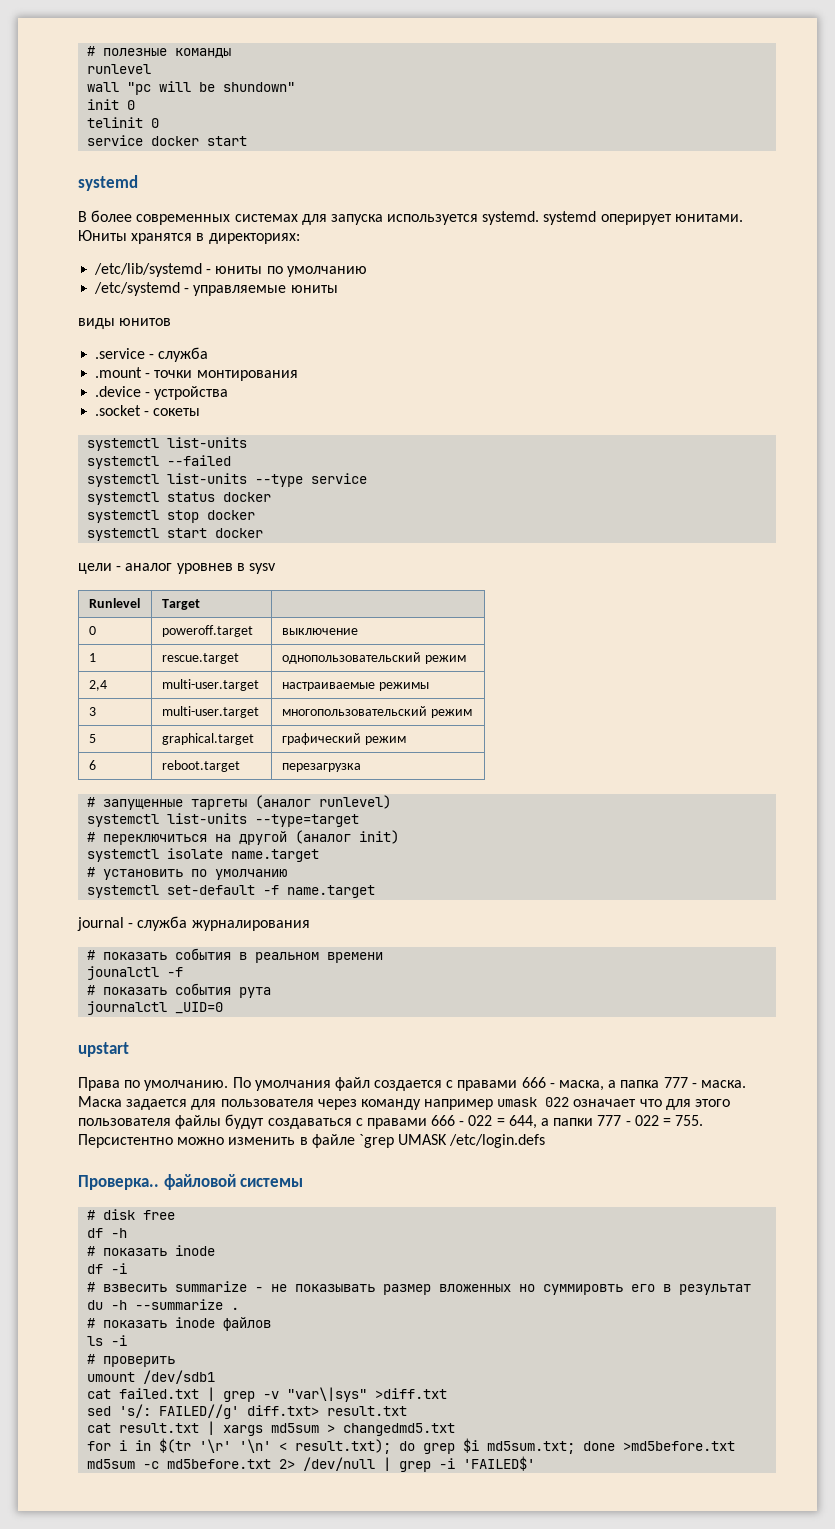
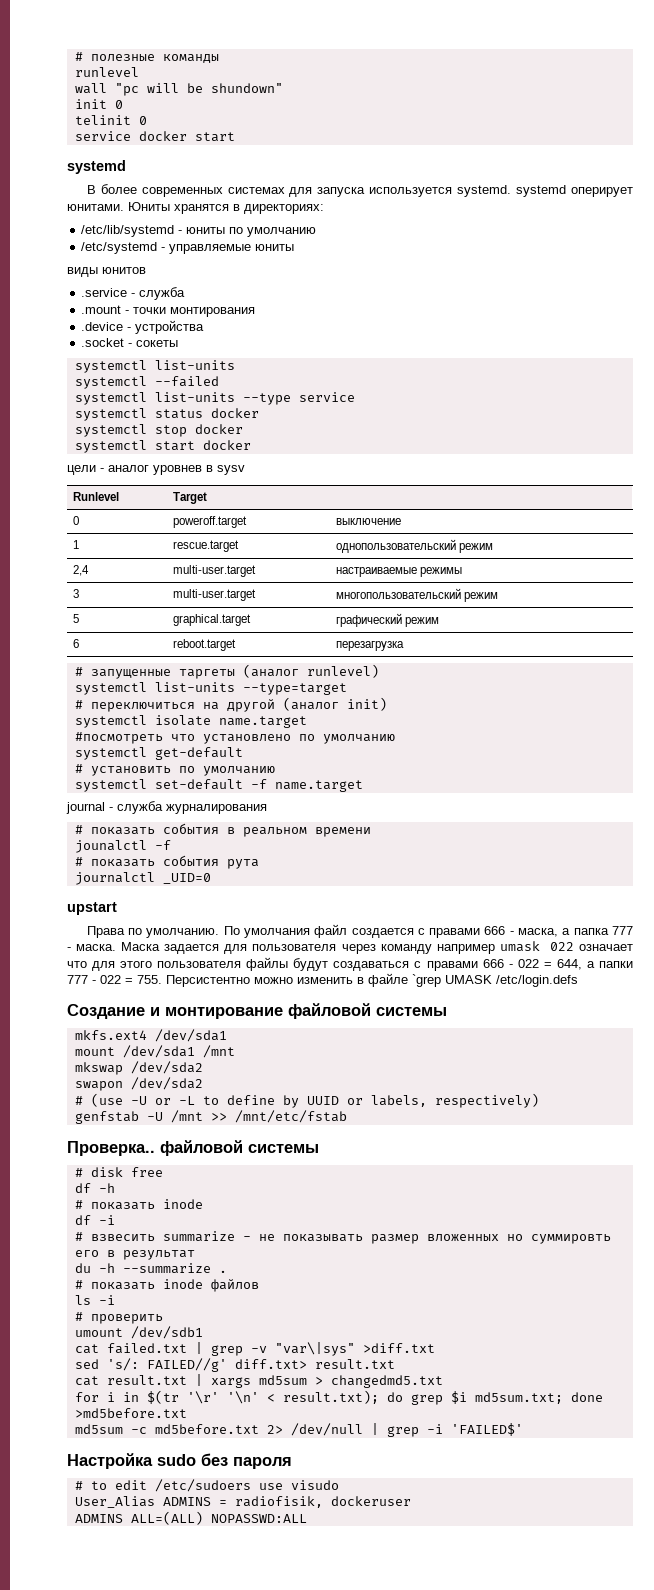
+ #посмотреть что установлено по умолчанию
+ systemctl get-default
+ Создание и монтирование файловой системы
+ mkfs.ext4 /dev/sda1
+ mount /dev/sda1 /mnt
+ mkswap /dev/sda2
+ swapon /dev/sda2
+ # (use -U or -L to define by UUID or labels, respectively)
+ genfstab -U /mnt >> /mnt/etc/fstab
+ Настройка sudo без пароля
+ # to edit /etc/sudoers use visudo
+ User_Alias ADMINS = radiofisik, dockeruser
+ ADMINS ALL=(ALL) NOPASSWD:ALL

